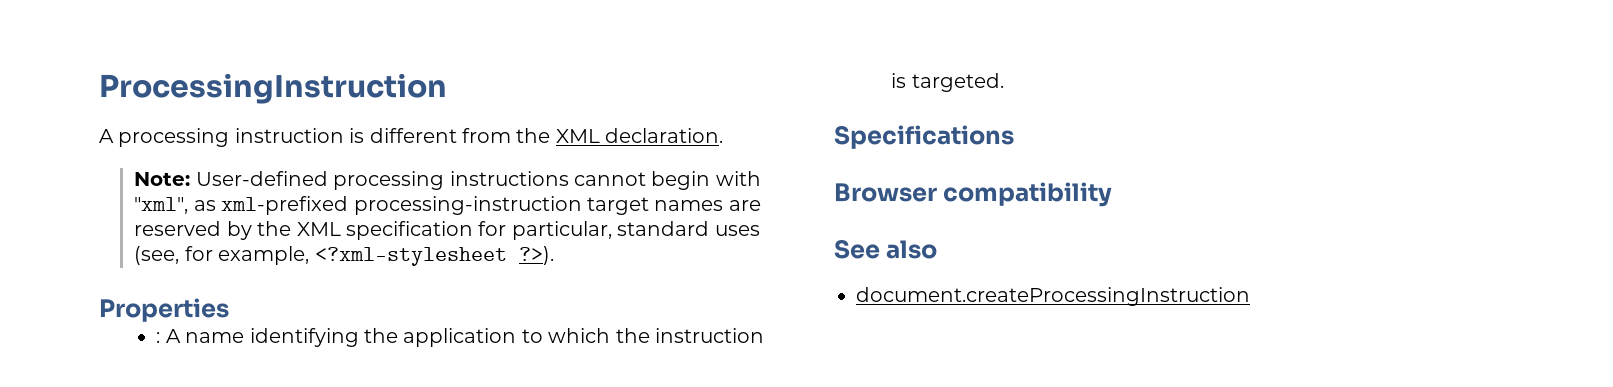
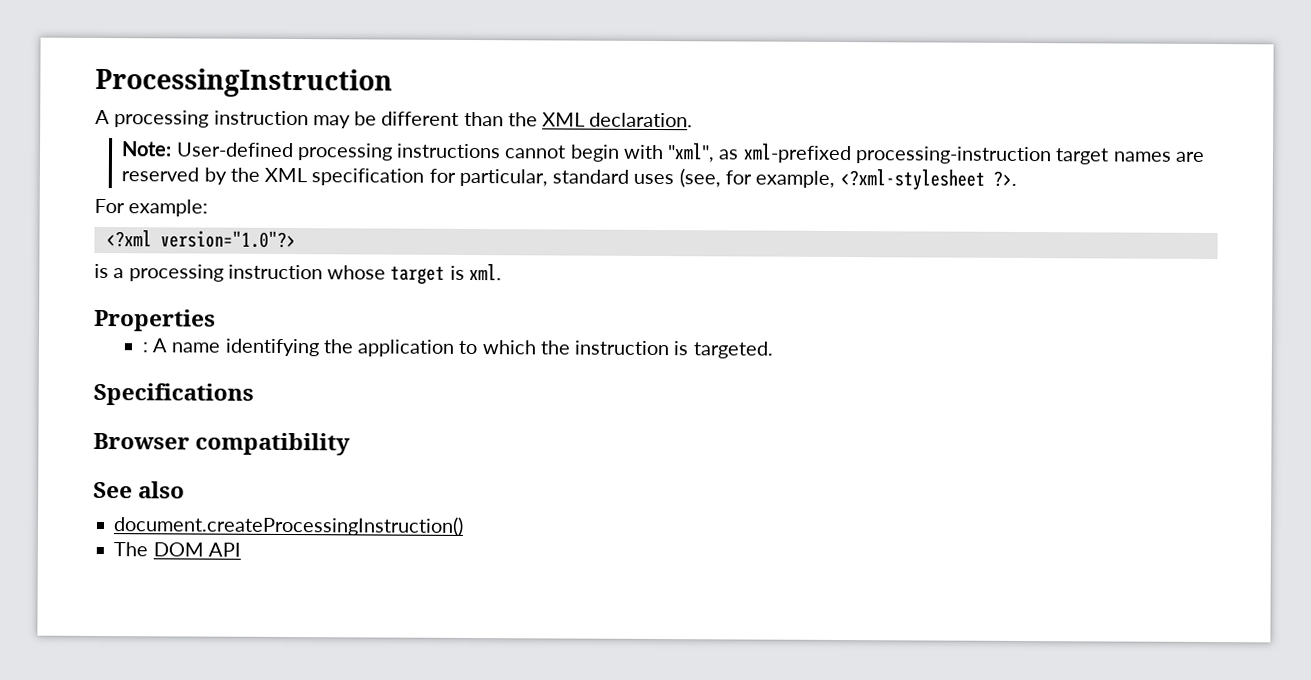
- A processing instruction is different from the XML declaration.
+ A processing instruction may be different than the XML declaration.
- Note: User-defined processing instructions cannot begin with "xml", as xml-prefixed processing-instruction target names are reserved by the XML specification for particular, standard uses (see, for example, <?xml-stylesheet ?>).
+ Note: User-defined processing instructions cannot begin with "xml", as xml-prefixed processing-instruction target names are reserved by the XML specification for particular, standard uses (see, for example, <?xml-stylesheet ?>.
+ For example:
+ <?xml version="1.0"?>
+ is a processing instruction whose target is xml.
- document.createProcessingInstruction
+ document.createProcessingInstruction()
+ The DOM API

